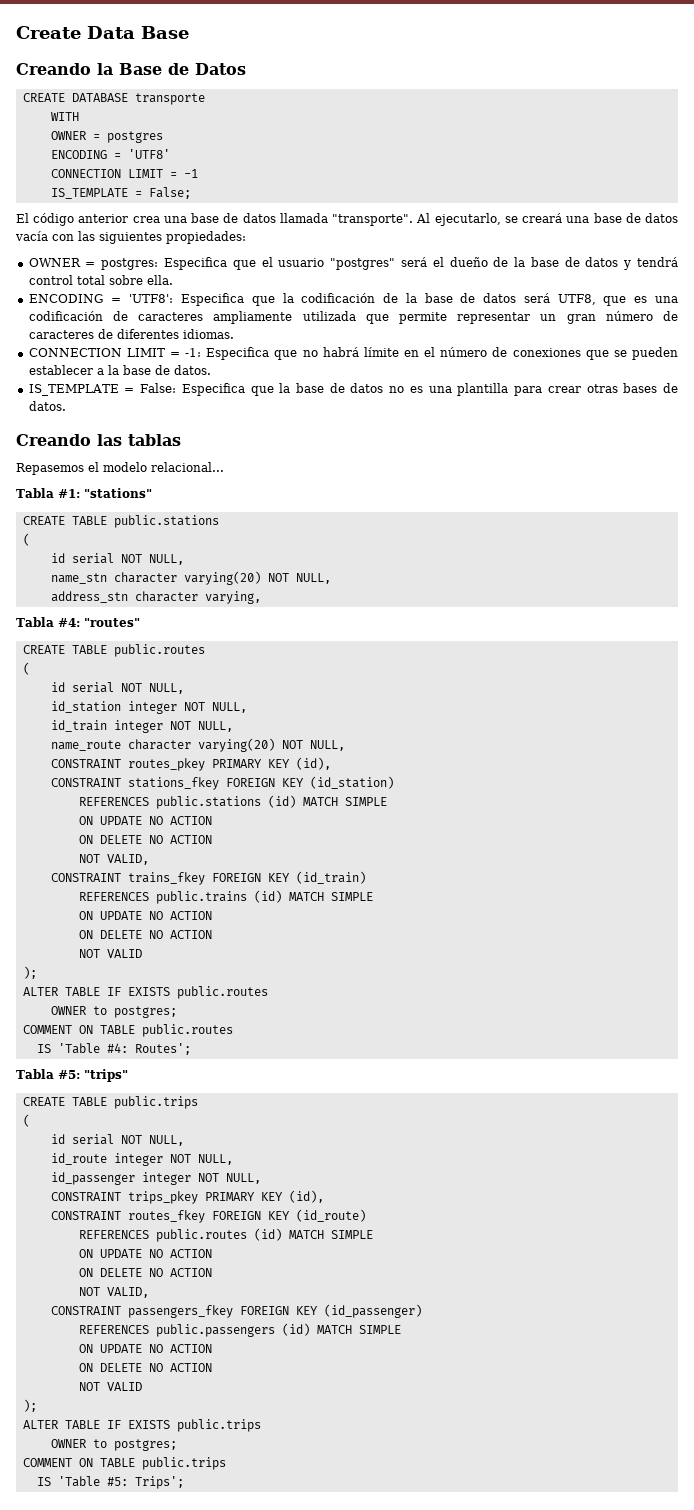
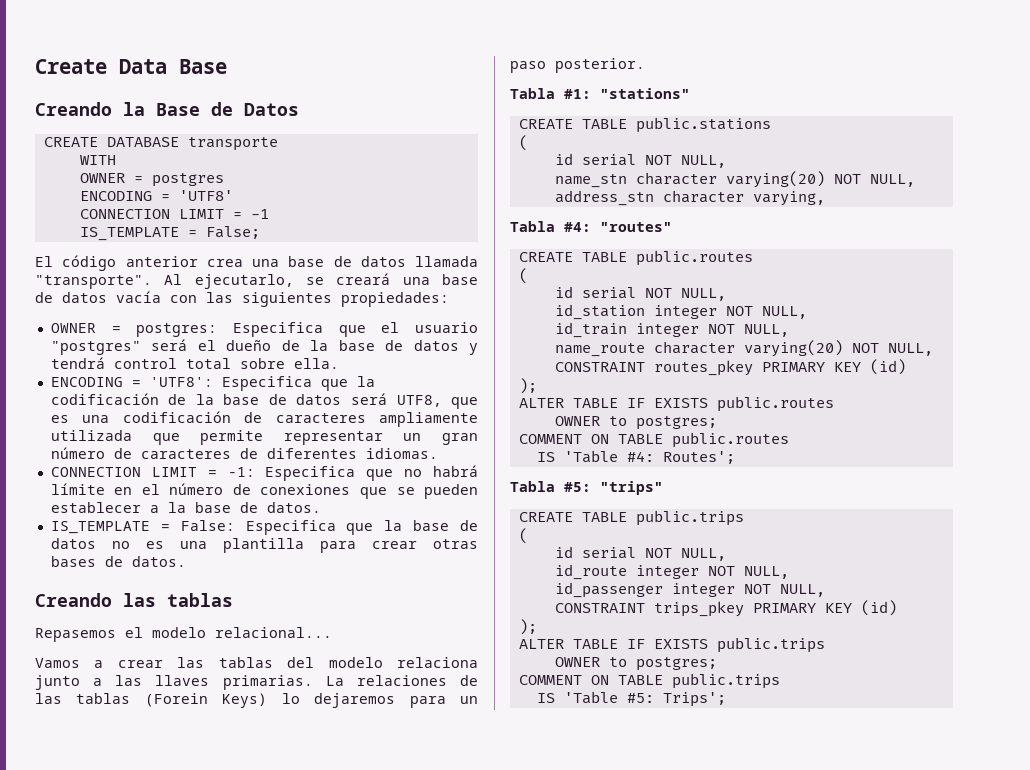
+ Vamos a crear las tablas del modelo relaciona junto a las llaves primarias. La relaciones de las tablas (Forein Keys) lo dejaremos para un paso posterior.
- CONSTRAINT routes_pkey PRIMARY KEY (id),
- CONSTRAINT stations_fkey FOREIGN KEY (id_station)
- REFERENCES public.stations (id) MATCH SIMPLE
- ON UPDATE NO ACTION
- ON DELETE NO ACTION
- NOT VALID,
- CONSTRAINT trains_fkey FOREIGN KEY (id_train)
- REFERENCES public.trains (id) MATCH SIMPLE
- ON UPDATE NO ACTION
- ON DELETE NO ACTION
- NOT VALID
+ CONSTRAINT routes_pkey PRIMARY KEY (id)
- CONSTRAINT trips_pkey PRIMARY KEY (id),
- CONSTRAINT routes_fkey FOREIGN KEY (id_route)
- REFERENCES public.routes (id) MATCH SIMPLE
- ON UPDATE NO ACTION
- ON DELETE NO ACTION
- NOT VALID,
- CONSTRAINT passengers_fkey FOREIGN KEY (id_passenger)
- REFERENCES public.passengers (id) MATCH SIMPLE
- ON UPDATE NO ACTION
- ON DELETE NO ACTION
- NOT VALID
+ CONSTRAINT trips_pkey PRIMARY KEY (id)

